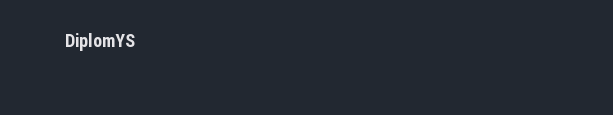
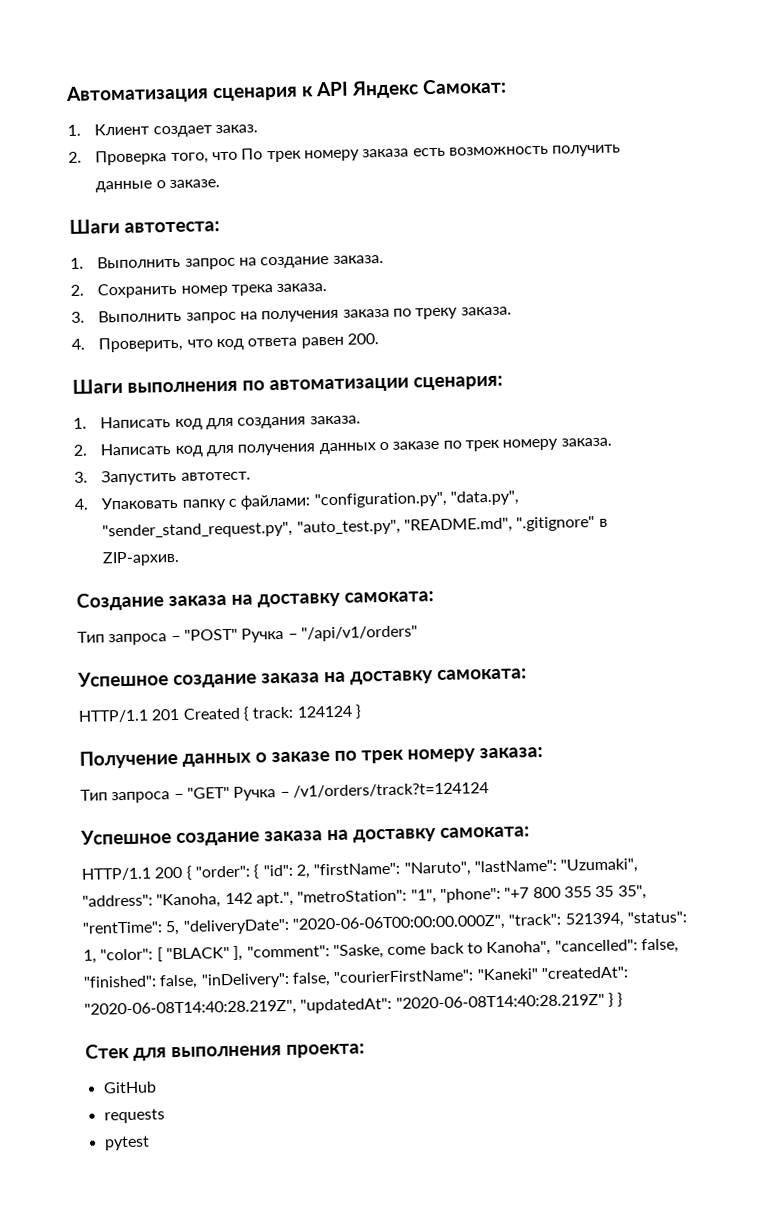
- DiplomYS
+ Автоматизация сценария к API Яндекс Самокат:
+ 1. Клиент создает заказ.
+ 2. Проверка того, что По трек номеру заказа есть возможность получить данные о заказе.
+ Шаги автотеста:
+ 1. Выполнить запрос на создание заказа.
+ 2. Сохранить номер трека заказа.
+ 3. Выполнить запрос на получения заказа по треку заказа.
+ 4. Проверить, что код ответа равен 200.
+ Шаги выполнения по автоматизации сценария:
+ 1. Написать код для создания заказа.
+ 2. Написать код для получения данных о заказе по трек номеру заказа.
+ 3. Запустить автотест.
+ 4. Упаковать папку с файлами: "configuration.py", "data.py", "sender_stand_request.py", "auto_test.py", "README.md", ".gitignore" в ZIP-архив.
+ Создание заказа на доставку самоката:
+ Тип запроса – "POST" Ручка – "/api/v1/orders"
+ Успешное создание заказа на доставку самоката:
+ HTTP/1.1 201 Created { track: 124124 }
+ Получение данных о заказе по трек номеру заказа:
+ Тип запроса – "GET" Ручка – /v1/orders/track?t=124124
+ Успешное создание заказа на доставку самоката:
+ HTTP/1.1 200 { "order": { "id": 2, "firstName": "Naruto", "lastName": "Uzumaki", "address": "Kanoha, 142 apt.", "metroStation": "1", "phone": "+7 800 355 35 35", "rentTime": 5, "deliveryDate": "2020-06-06T00:00:00.000Z", "track": 521394, "status": 1, "color": [ "BLACK" ], "comment": "Saske, come back to Kanoha", "cancelled": false, "finished": false, "inDelivery": false, "courierFirstName": "Kaneki" "createdAt": "2020-06-08T14:40:28.219Z", "updatedAt": "2020-06-08T14:40:28.219Z" } }
+ Стек для выполнения проекта:
+ GitHub
+ requests
+ pytest

